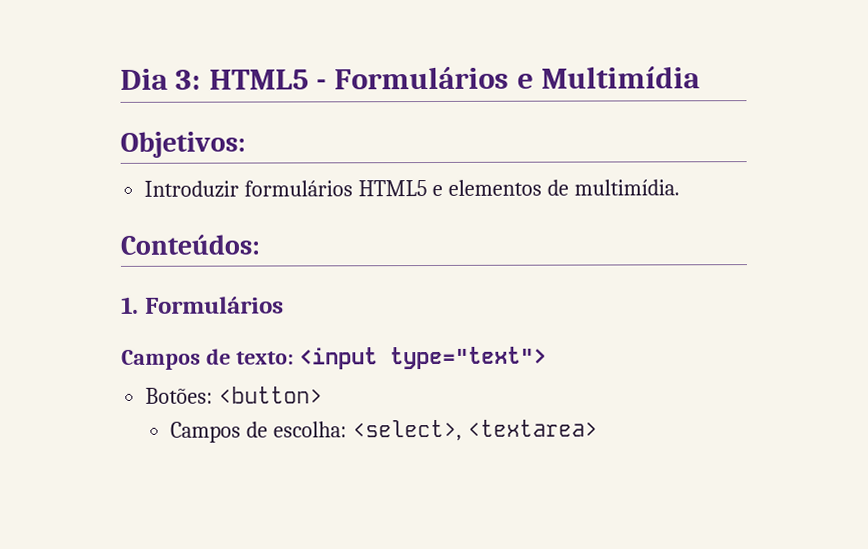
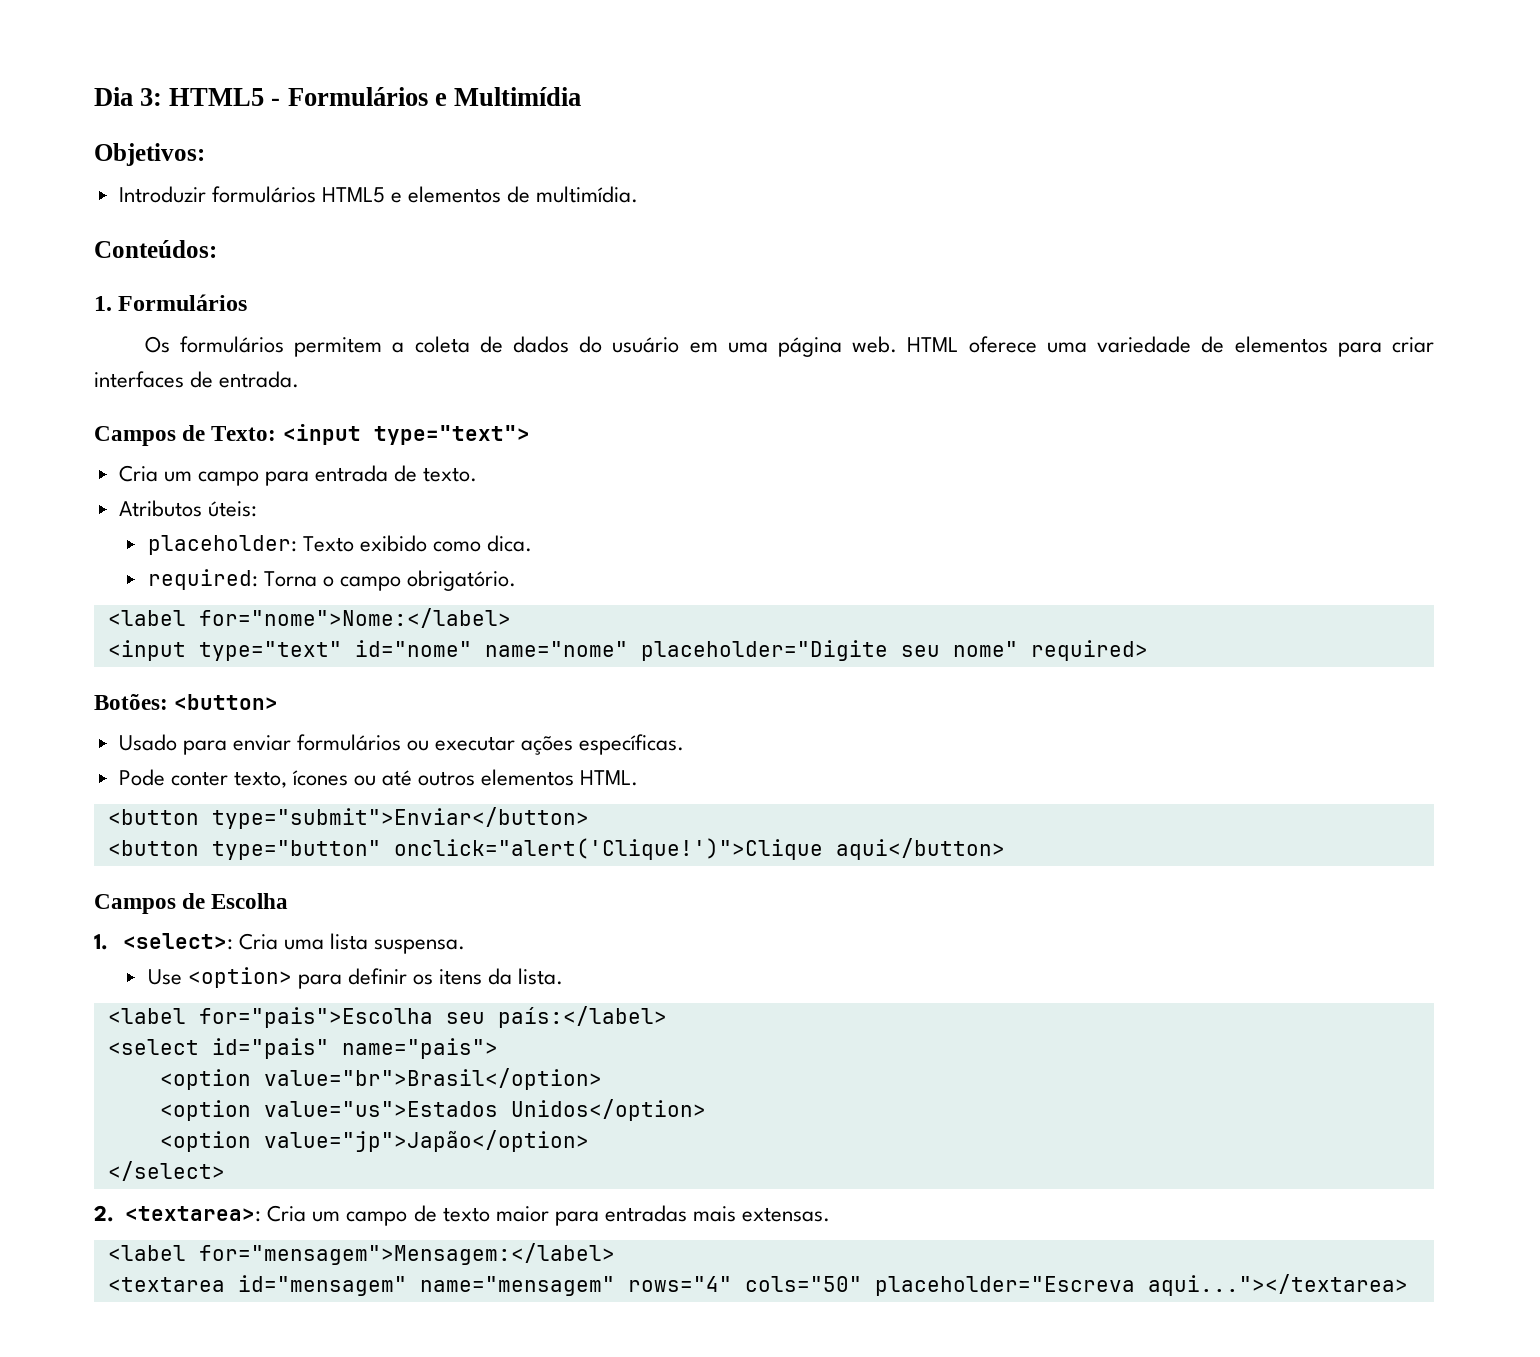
- Campos de texto: <input type="text">
+ Os formulários permitem a coleta de dados do usuário em uma página web. HTML oferece uma variedade de elementos para criar interfaces de entrada.
+ Campos de Texto: <input type="text">
+ Cria um campo para entrada de texto.
+ Atributos úteis:
+ placeholder: Texto exibido como dica.
+ required: Torna o campo obrigatório.
+ <label for="nome">Nome:</label>
+ <input type="text" id="nome" name="nome" placeholder="Digite seu nome" required>
  Botões: <button>
- Campos de escolha: <select>, <textarea>
+ Usado para enviar formulários ou executar ações específicas.
+ Pode conter texto, ícones ou até outros elementos HTML.
+ <button type="submit">Enviar</button>
+ <button type="button" onclick="alert('Clique!')">Clique aqui</button>
+ Campos de Escolha
+ 1. <select>: Cria uma lista suspensa.
+ Use <option> para definir os itens da lista.
+ <label for="pais">Escolha seu país:</label>
+ <select id="pais" name="pais">
+ <option value="br">Brasil</option>
+ <option value="us">Estados Unidos</option>
+ <option value="jp">Japão</option>
+ </select>
+ 2. <textarea>: Cria um campo de texto maior para entradas mais extensas.
+ <label for="mensagem">Mensagem:</label>
+ <textarea id="mensagem" name="mensagem" rows="4" cols="50" placeholder="Escreva aqui..."></textarea>

